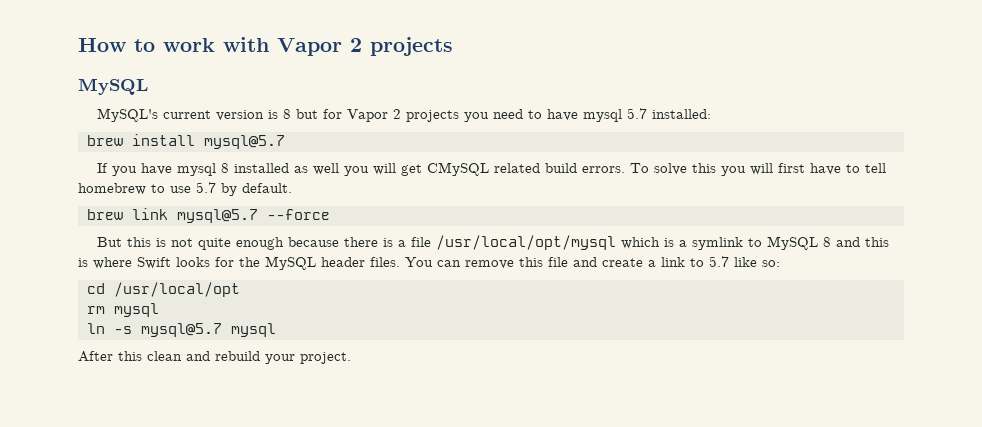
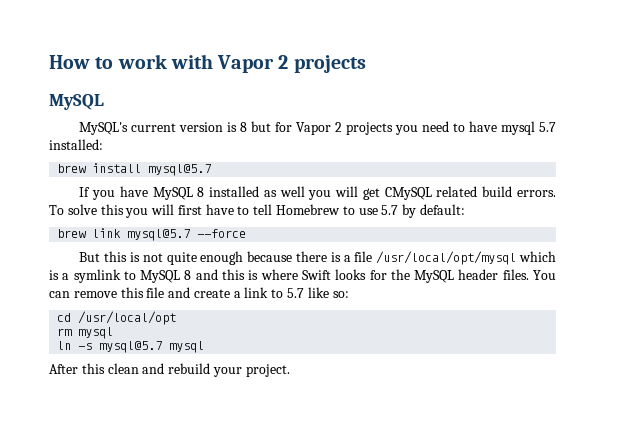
- If you have mysql 8 installed as well you will get CMySQL related build errors.
+ If you have MySQL 8 installed as well you will get CMySQL related build errors.
- To solve this you will first have to tell homebrew to use 5.7 by default.
+ To solve this you will first have to tell Homebrew to use 5.7 by default:

